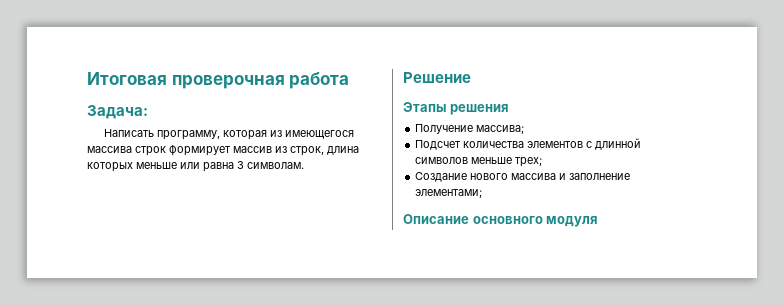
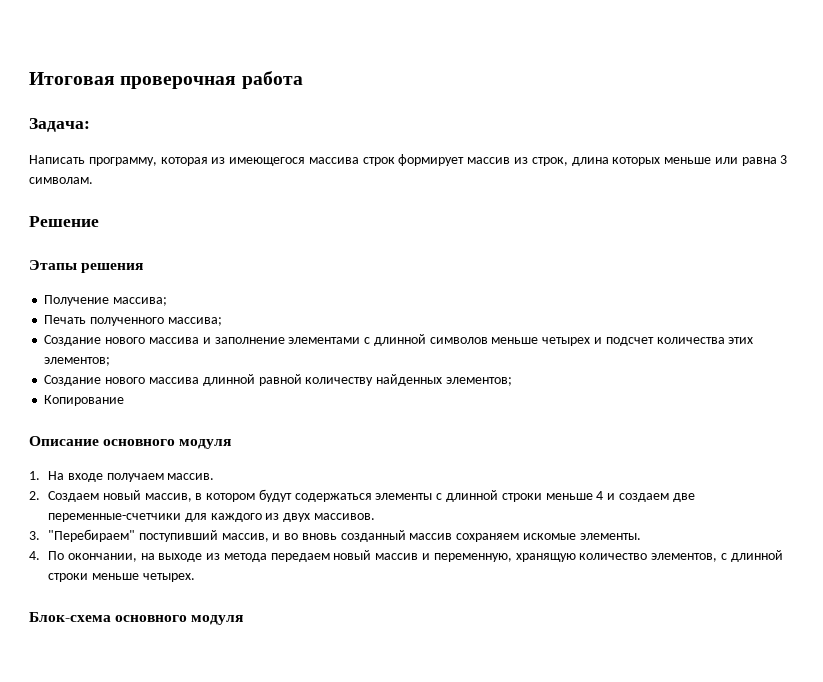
- Подсчет количества элементов с длинной символов меньше трех;
+ Печать полученного массива;
- Создание нового массива и заполнение элементами;
+ Создание нового массива и заполнение элементами с длинной символов меньше четырех и подсчет количества этих элементов;
+ Создание нового массива длинной равной количеству найденных элементов;
+ Копирование
  Описание основного модуля
+ 1. На входе получаем массив.
+ 2. Создаем новый массив, в котором будут содержаться элементы с длинной строки меньше 4 и создаем две переменные-счетчики для каждого из двух массивов.
+ 3. "Перебираем" поступивший массив, и во вновь созданный массив сохраняем искомые элементы.
+ 4. По окончании, на выходе из метода передаем новый массив и переменную, хранящую количество элементов, с длинной строки меньше четырех.
+ Блок-схема основного модуля

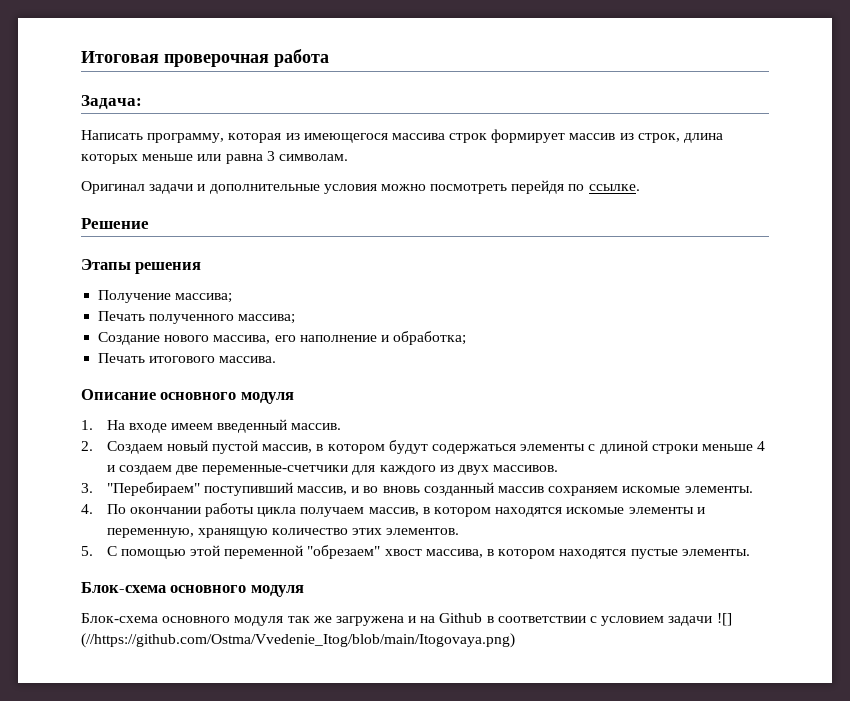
+ Оригинал задачи и дополнительные условия можно посмотреть перейдя по ссылке.
- Создание нового массива и заполнение элементами с длинной символов меньше четырех и подсчет количества этих элементов;
- Создание нового массива длинной равной количеству найденных элементов;
- Копирование
+ Создание нового массива, его наполнение и обработка;
+ Печать итогового массива.
- 1. На входе получаем массив.
+ 1. На входе имеем введенный массив.
- 2. Создаем новый массив, в котором будут содержаться элементы с длинной строки меньше 4 и создаем две переменные-счетчики для каждого из двух массивов.
+ 2. Создаем новый пустой массив, в котором будут содержаться элементы с длиной строки меньше 4 и создаем две переменные-счетчики для каждого из двух массивов.
- 4. По окончании, на выходе из метода передаем новый массив и переменную, хранящую количество элементов, с длинной строки меньше четырех.
+ 4. По окончании работы цикла получаем массив, в котором находятся искомые элементы и переменную, хранящую количество этих элементов.
+ 5. С помощью этой переменной "обрезаем" хвост массива, в котором находятся пустые элементы.
  Блок-схема основного модуля
+ Блок-схема основного модуля так же загружена и на Github в соответствии с условием задачи ![] (//https://github.com/Ostma/Vvedenie_Itog/blob/main/Itogovaya.png)

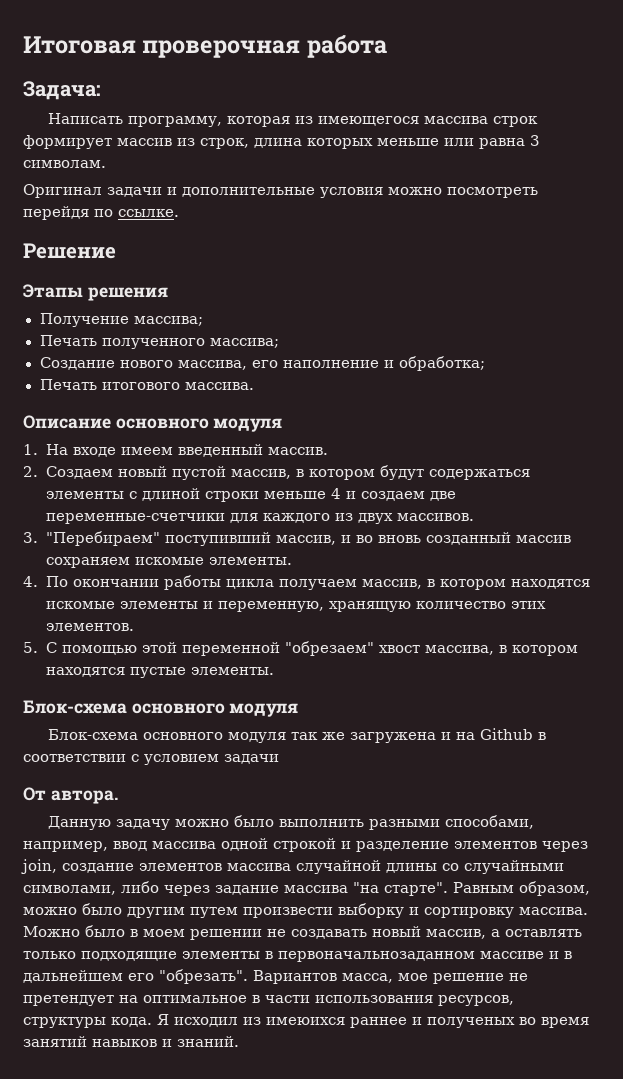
- Блок-схема основного модуля так же загружена и на Github в соответствии с условием задачи ![] (//https://github.com/Ostma/Vvedenie_Itog/blob/main/Itogovaya.png)
+ Блок-схема основного модуля так же загружена и на Github в соответствии с условием задачи
+ От автора.
+ Данную задачу можно было выполнить разными способами, например, ввод маcсива одной строкой и разделение элементов через join, создание элементов массива случайной длины со случайными символами, либо через задание массива "на старте". Равным образом, можно было другим путем произвести выборку и сортировку массива. Можно было в моем решении не создавать новый массив, а оставлять только подходящие элементы в первоначальнозаданном массиве и в дальнейшем его "обрезать". Вариантов масса, мое решение не претендует на оптимальное в части использования ресурсов, структуры кода. Я исходил из имеюихся раннее и полученых во время занятий навыков и знаний.

